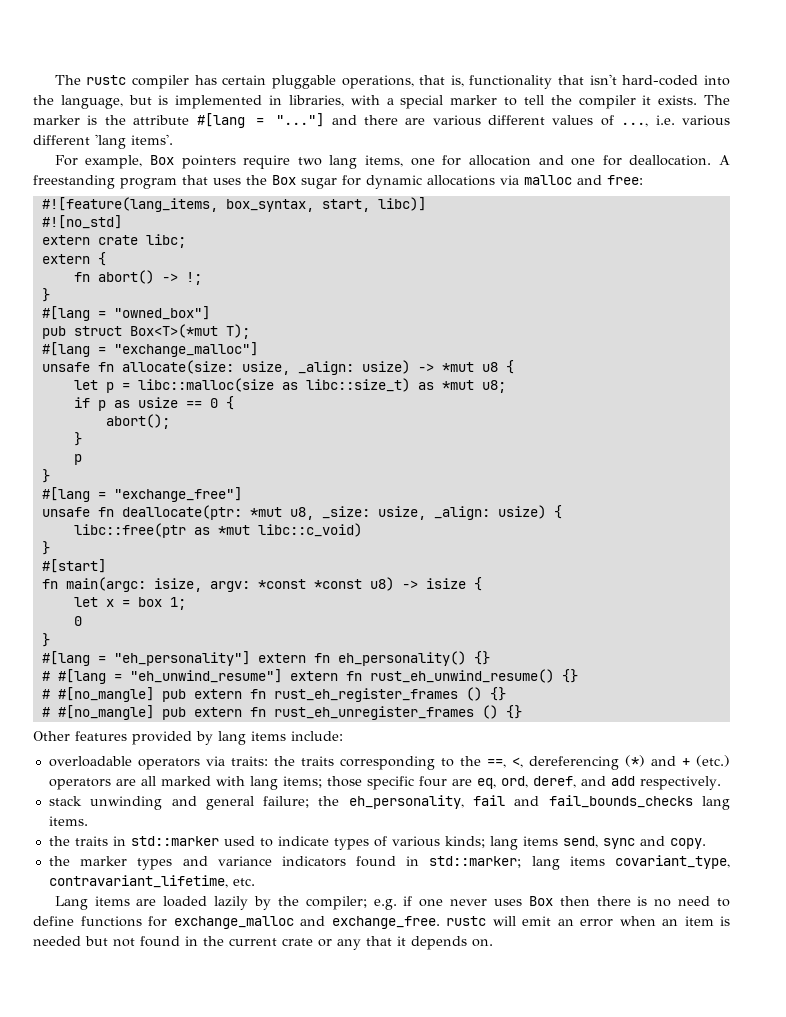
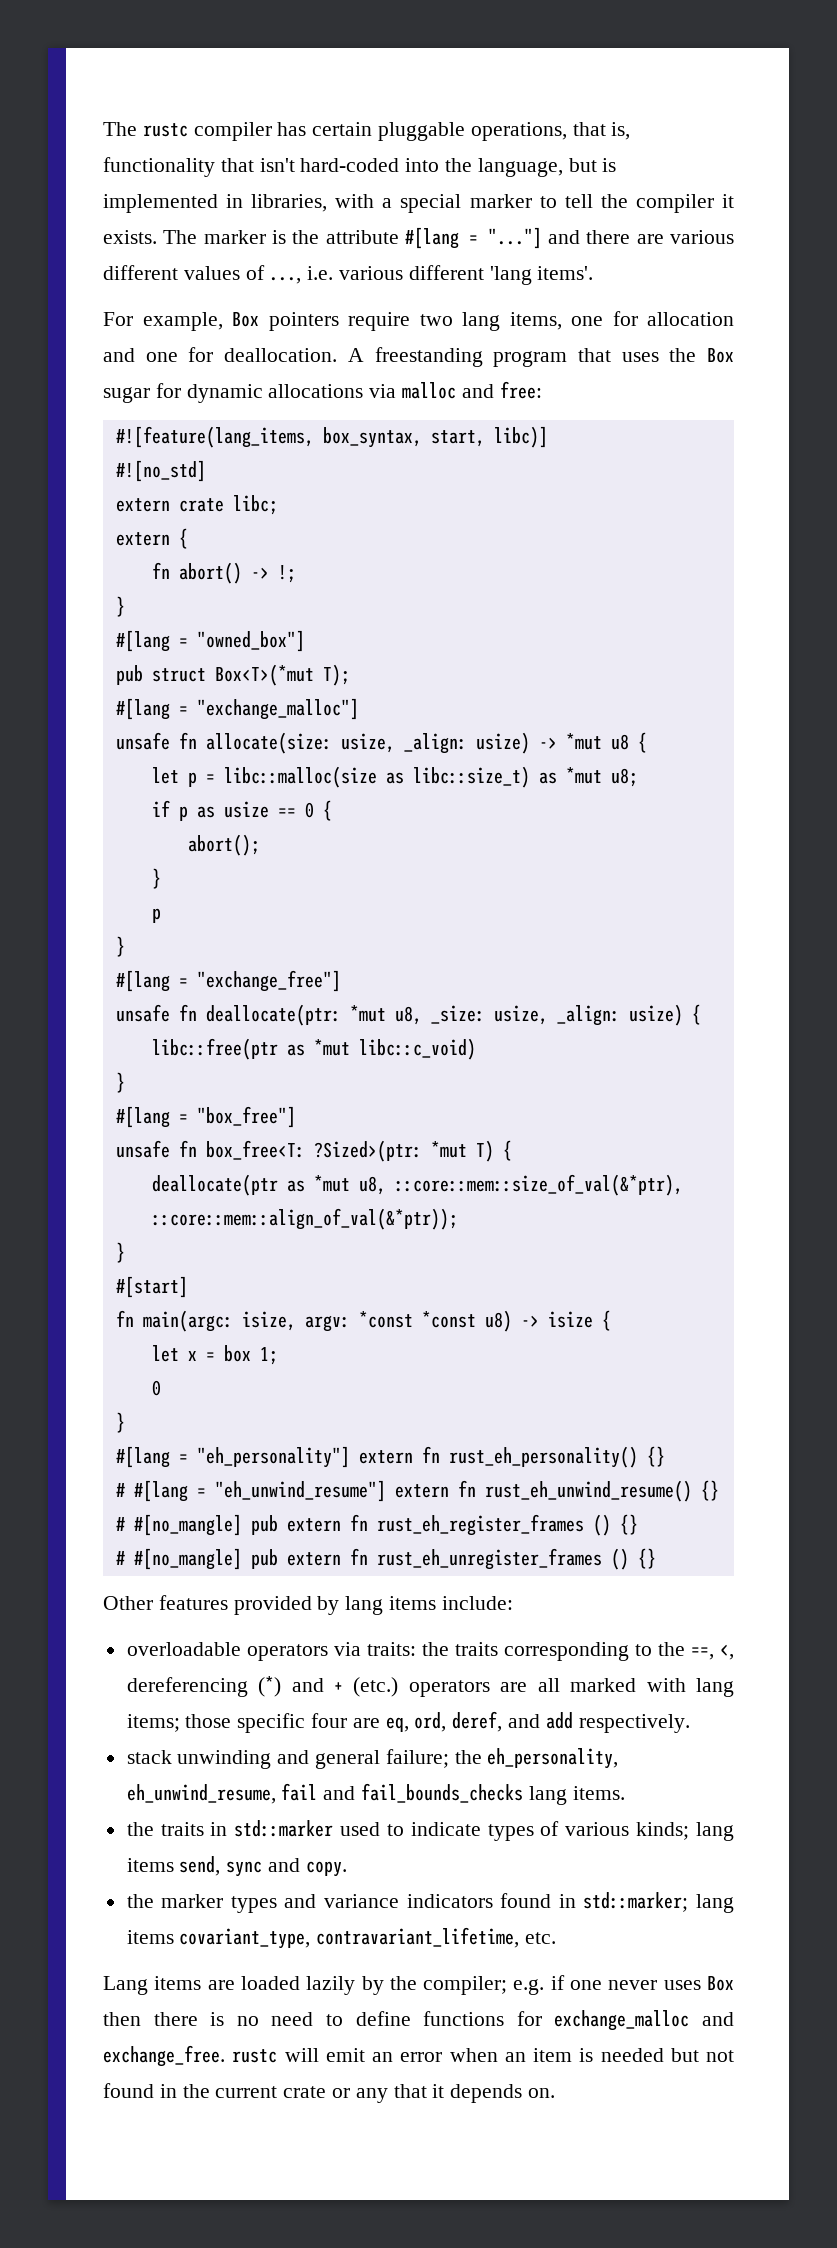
+ #[lang = "box_free"]
+ unsafe fn box_free<T: ?Sized>(ptr: *mut T) {
+ deallocate(ptr as *mut u8, ::core::mem::size_of_val(&*ptr), ::core::mem::align_of_val(&*ptr));
+ }
- #[lang = "eh_personality"] extern fn eh_personality() {}
+ #[lang = "eh_personality"] extern fn rust_eh_personality() {}
- stack unwinding and general failure; the eh_personality, fail and fail_bounds_checks lang items.
+ stack unwinding and general failure; the eh_personality, eh_unwind_resume, fail and fail_bounds_checks lang items.

